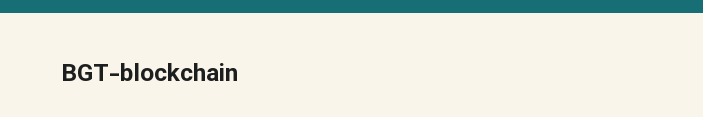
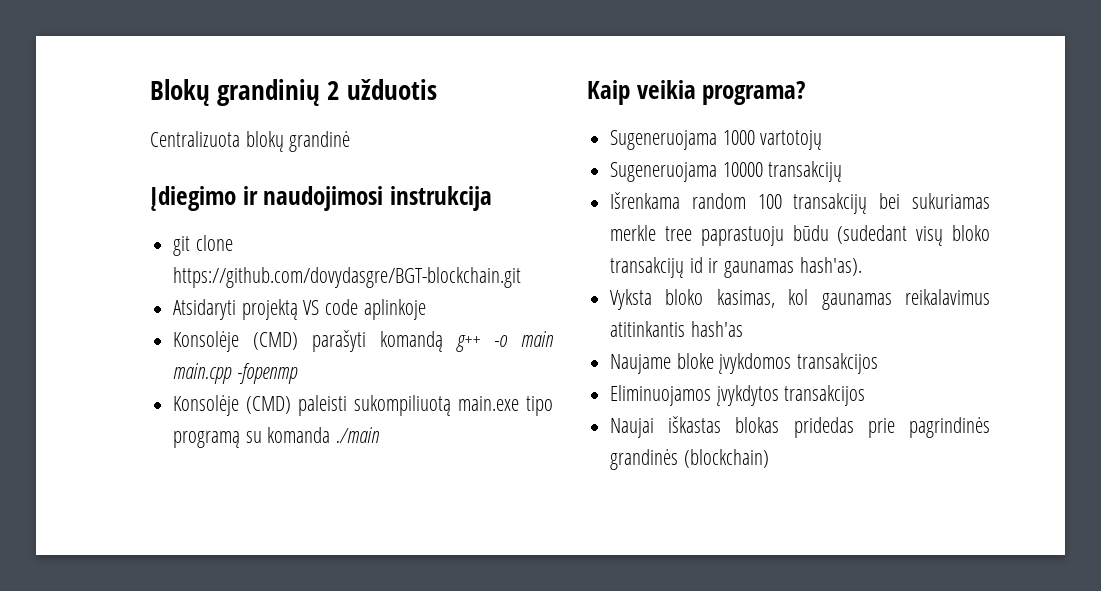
- BGT-blockchain
+ Blokų grandinių 2 užduotis
+ Centralizuota blokų grandinė
+ Įdiegimo ir naudojimosi instrukcija
+ git clone https://github.com/dovydasgre/BGT-blockchain.git
+ Atsidaryti projektą VS code aplinkoje
+ Konsolėje (CMD) parašyti komandą g++ -o main main.cpp -fopenmp
+ Konsolėje (CMD) paleisti sukompiliuotą main.exe tipo programą su komanda ./main
+ Kaip veikia programa?
+ Sugeneruojama 1000 vartotojų
+ Sugeneruojama 10000 transakcijų
+ Išrenkama random 100 transakcijų bei sukuriamas merkle tree paprastuoju būdu (sudedant visų bloko transakcijų id ir gaunamas hash'as).
+ Vyksta bloko kasimas, kol gaunamas reikalavimus atitinkantis hash'as
+ Naujame bloke įvykdomos transakcijos
+ Eliminuojamos įvykdytos transakcijos
+ Naujai iškastas blokas pridedas prie pagrindinės grandinės (blockchain)

